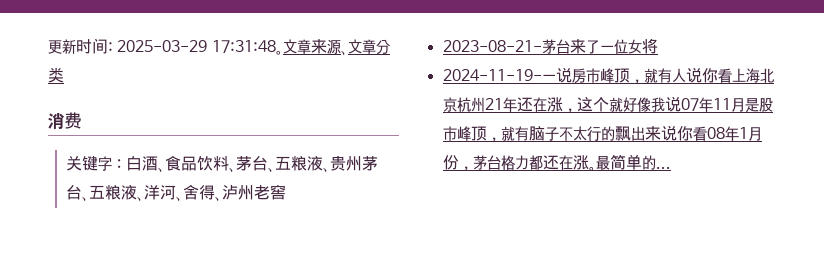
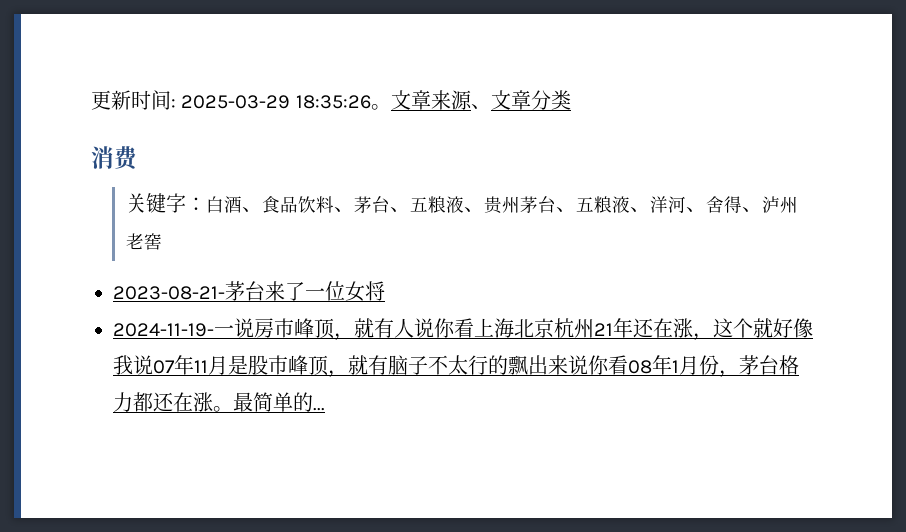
- 更新时间: 2025-03-29 17:31:48。
+ 更新时间: 2025-03-29 18:35:26。

